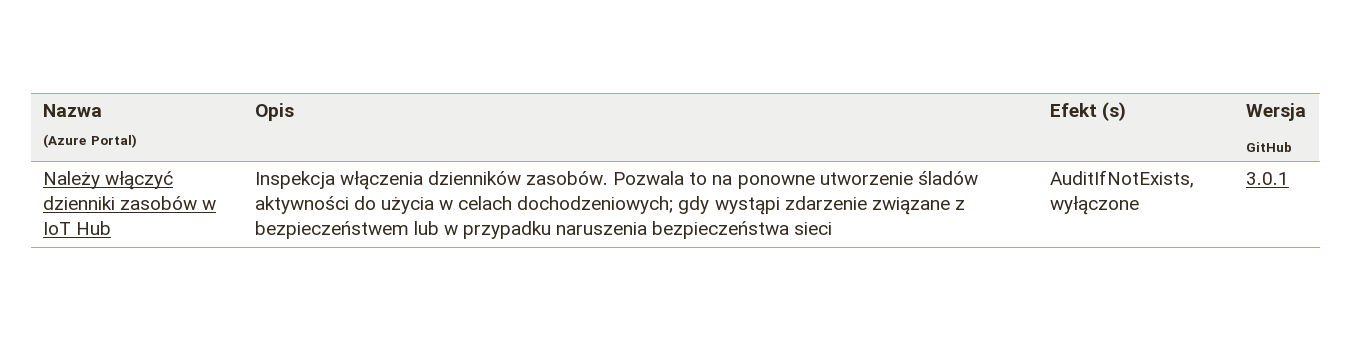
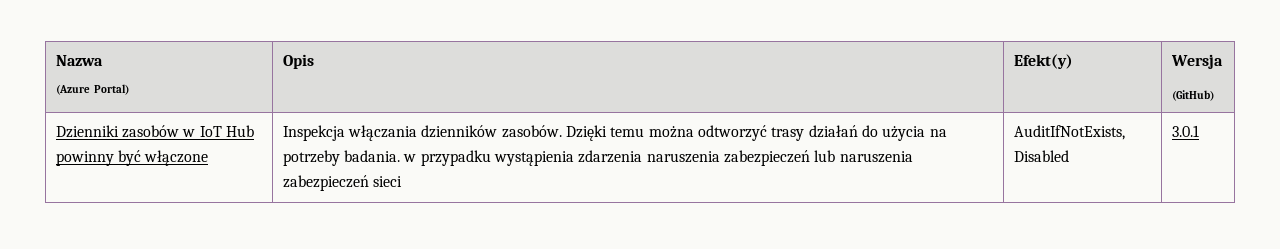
  Nazwa
- (Azure Portal) | Opis | Efekt (s) | Wersja
- GitHub
- Należy włączyć dzienniki zasobów w IoT Hub | Inspekcja włączenia dzienników zasobów. Pozwala to na ponowne utworzenie śladów aktywności do użycia w celach dochodzeniowych; gdy wystąpi zdarzenie związane z bezpieczeństwem lub w przypadku naruszenia bezpieczeństwa sieci | AuditIfNotExists, wyłączone | 3.0.1
+ (Azure Portal) | Opis | Efekt(y) | Wersja
+ (GitHub)
+ Dzienniki zasobów w IoT Hub powinny być włączone | Inspekcja włączania dzienników zasobów. Dzięki temu można odtworzyć trasy działań do użycia na potrzeby badania. w przypadku wystąpienia zdarzenia naruszenia zabezpieczeń lub naruszenia zabezpieczeń sieci | AuditIfNotExists, Disabled | 3.0.1

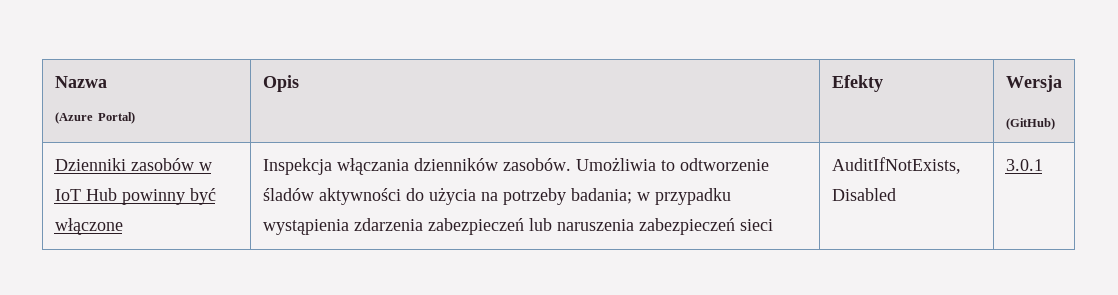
  Nazwa
- (Azure Portal) | Opis | Efekt(y) | Wersja
+ (Azure Portal) | Opis | Efekty | Wersja
- Dzienniki zasobów w IoT Hub powinny być włączone | Inspekcja włączania dzienników zasobów. Dzięki temu można odtworzyć trasy działań do użycia na potrzeby badania. w przypadku wystąpienia zdarzenia naruszenia zabezpieczeń lub naruszenia zabezpieczeń sieci | AuditIfNotExists, Disabled | 3.0.1
+ Dzienniki zasobów w IoT Hub powinny być włączone | Inspekcja włączania dzienników zasobów. Umożliwia to odtworzenie śladów aktywności do użycia na potrzeby badania; w przypadku wystąpienia zdarzenia zabezpieczeń lub naruszenia zabezpieczeń sieci | AuditIfNotExists, Disabled | 3.0.1

